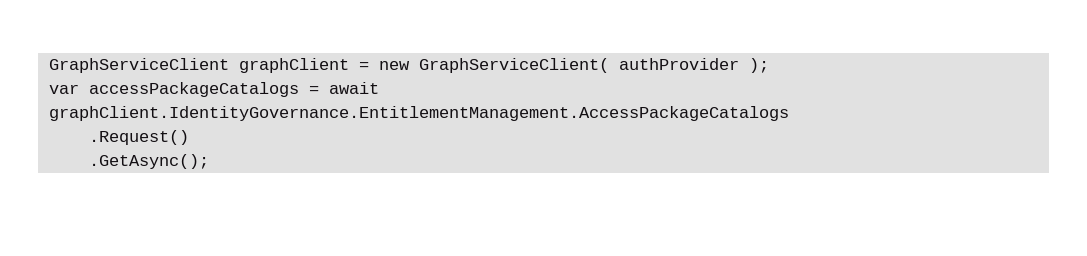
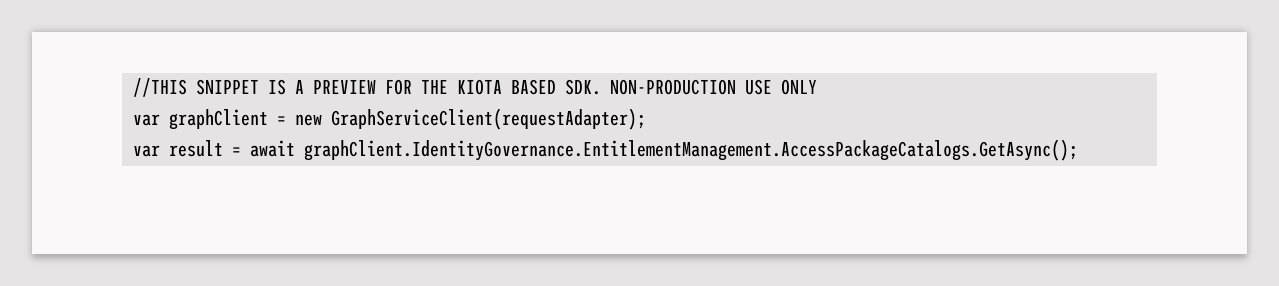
- GraphServiceClient graphClient = new GraphServiceClient( authProvider );
- var accessPackageCatalogs = await graphClient.IdentityGovernance.EntitlementManagement.AccessPackageCatalogs
- .Request()
- .GetAsync();
+ //THIS SNIPPET IS A PREVIEW FOR THE KIOTA BASED SDK. NON-PRODUCTION USE ONLY
+ var graphClient = new GraphServiceClient(requestAdapter);
+ var result = await graphClient.IdentityGovernance.EntitlementManagement.AccessPackageCatalogs.GetAsync();

